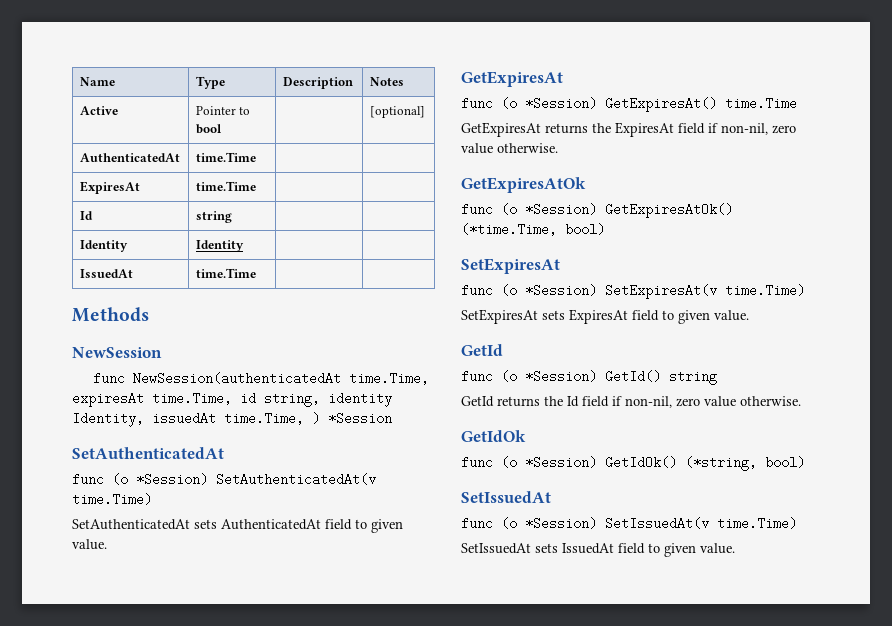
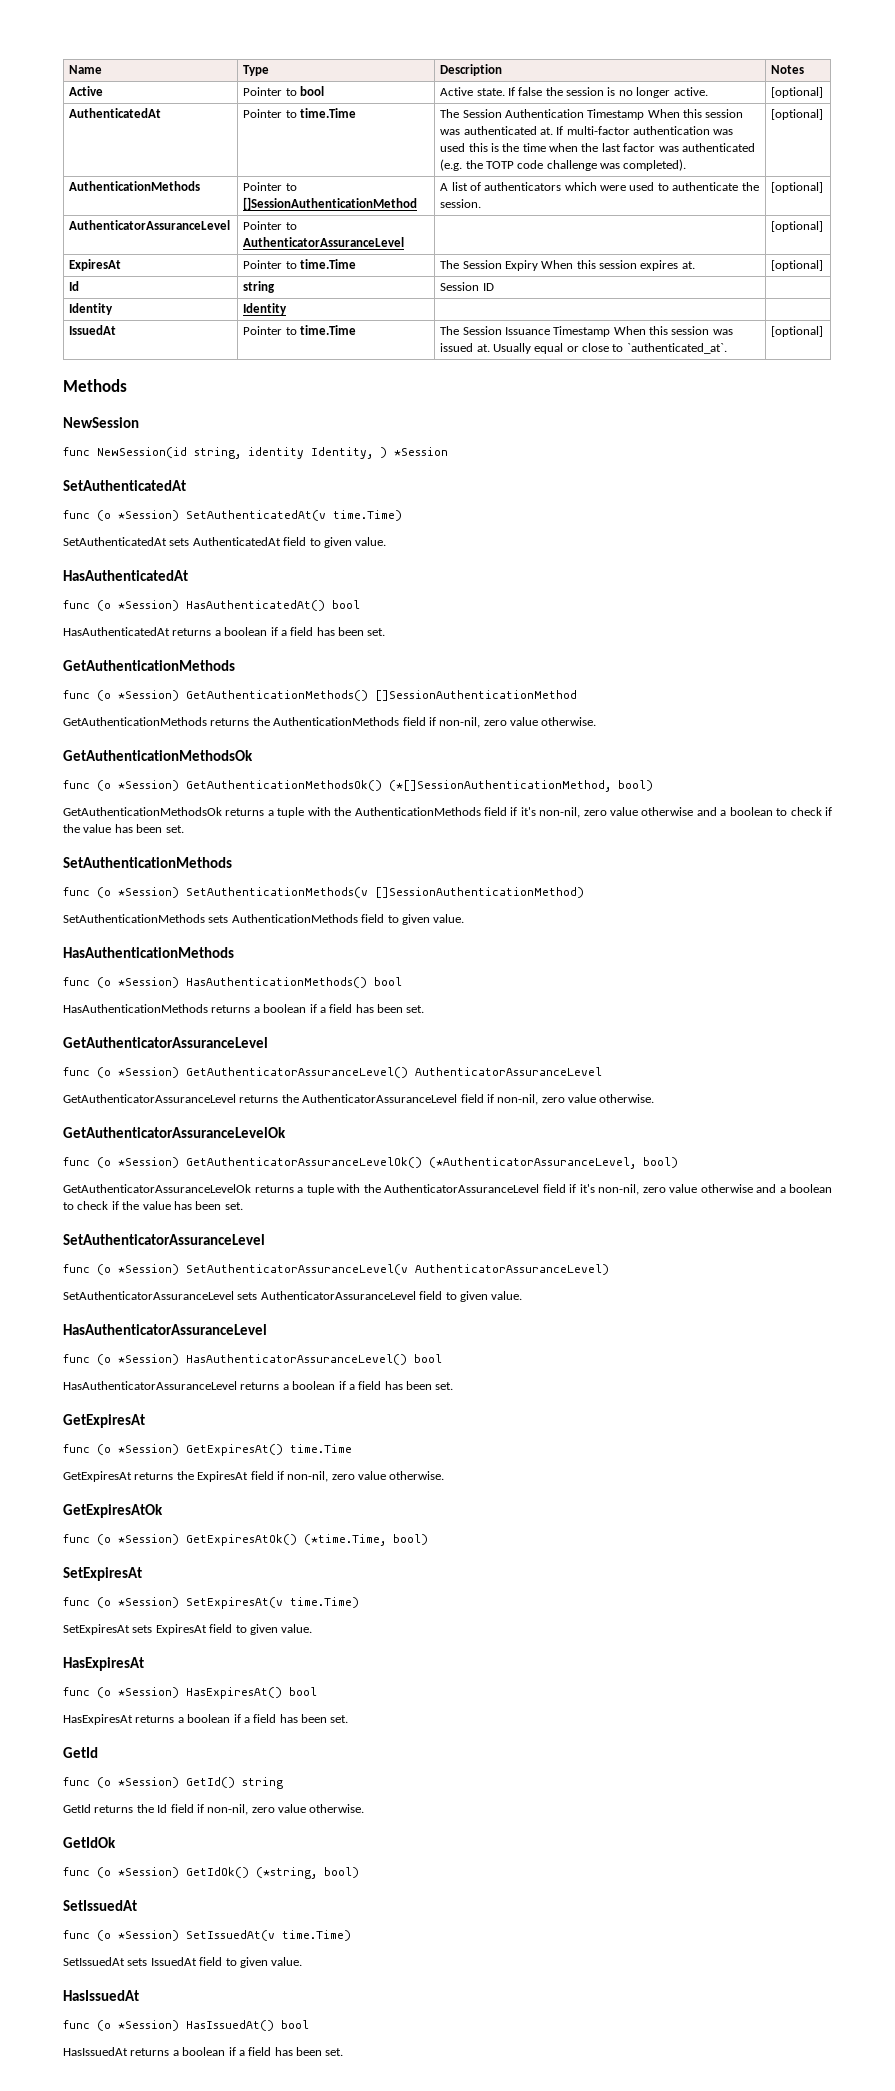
- Active | Pointer to bool | | [optional]
+ Active | Pointer to bool | Active state. If false the session is no longer active. | [optional]
- AuthenticatedAt | time.Time | |
+ AuthenticatedAt | Pointer to time.Time | The Session Authentication Timestamp When this session was authenticated at. If multi-factor authentication was used this is the time when the last factor was authenticated (e.g. the TOTP code challenge was completed). | [optional]
+ AuthenticationMethods | Pointer to []SessionAuthenticationMethod | A list of authenticators which were used to authenticate the session. | [optional]
+ AuthenticatorAssuranceLevel | Pointer to AuthenticatorAssuranceLevel | | [optional]
- ExpiresAt | time.Time | |
+ ExpiresAt | Pointer to time.Time | The Session Expiry When this session expires at. | [optional]
- Id | string | |
+ Id | string | Session ID |
- IssuedAt | time.Time | |
+ IssuedAt | Pointer to time.Time | The Session Issuance Timestamp When this session was issued at. Usually equal or close to `authenticated_at`. | [optional]
  Methods
  NewSession
- func NewSession(authenticatedAt time.Time, expiresAt time.Time, id string, identity Identity, issuedAt time.Time, ) *Session
+ func NewSession(id string, identity Identity, ) *Session
  SetAuthenticatedAt sets AuthenticatedAt field to given value.
+ HasAuthenticatedAt
+ func (o *Session) HasAuthenticatedAt() bool
+ HasAuthenticatedAt returns a boolean if a field has been set.
+ GetAuthenticationMethods
+ func (o *Session) GetAuthenticationMethods() []SessionAuthenticationMethod
+ GetAuthenticationMethods returns the AuthenticationMethods field if non-nil, zero value otherwise.
+ GetAuthenticationMethodsOk
+ func (o *Session) GetAuthenticationMethodsOk() (*[]SessionAuthenticationMethod, bool)
+ GetAuthenticationMethodsOk returns a tuple with the AuthenticationMethods field if it's non-nil, zero value otherwise and a boolean to check if the value has been set.
+ SetAuthenticationMethods
+ func (o *Session) SetAuthenticationMethods(v []SessionAuthenticationMethod)
+ SetAuthenticationMethods sets AuthenticationMethods field to given value.
+ HasAuthenticationMethods
+ func (o *Session) HasAuthenticationMethods() bool
+ HasAuthenticationMethods returns a boolean if a field has been set.
+ GetAuthenticatorAssuranceLevel
+ func (o *Session) GetAuthenticatorAssuranceLevel() AuthenticatorAssuranceLevel
+ GetAuthenticatorAssuranceLevel returns the AuthenticatorAssuranceLevel field if non-nil, zero value otherwise.
+ GetAuthenticatorAssuranceLevelOk
+ func (o *Session) GetAuthenticatorAssuranceLevelOk() (*AuthenticatorAssuranceLevel, bool)
+ GetAuthenticatorAssuranceLevelOk returns a tuple with the AuthenticatorAssuranceLevel field if it's non-nil, zero value otherwise and a boolean to check if the value has been set.
+ SetAuthenticatorAssuranceLevel
+ func (o *Session) SetAuthenticatorAssuranceLevel(v AuthenticatorAssuranceLevel)
+ SetAuthenticatorAssuranceLevel sets AuthenticatorAssuranceLevel field to given value.
+ HasAuthenticatorAssuranceLevel
+ func (o *Session) HasAuthenticatorAssuranceLevel() bool
+ HasAuthenticatorAssuranceLevel returns a boolean if a field has been set.
  SetExpiresAt sets ExpiresAt field to given value.
+ HasExpiresAt
+ func (o *Session) HasExpiresAt() bool
+ HasExpiresAt returns a boolean if a field has been set.
  SetIssuedAt sets IssuedAt field to given value.
+ HasIssuedAt
+ func (o *Session) HasIssuedAt() bool
+ HasIssuedAt returns a boolean if a field has been set.

